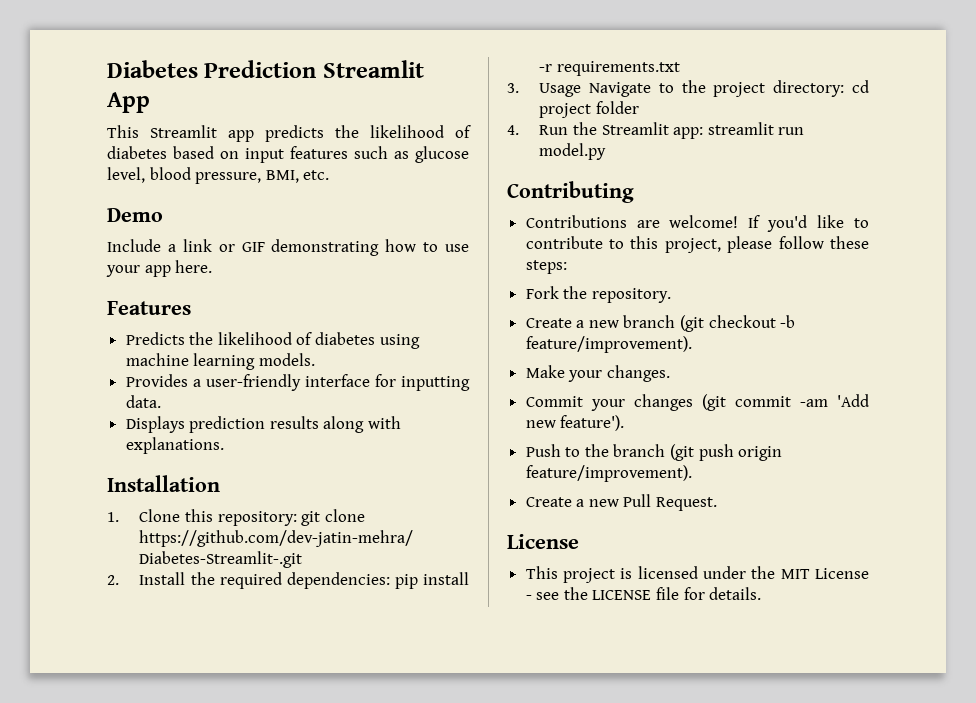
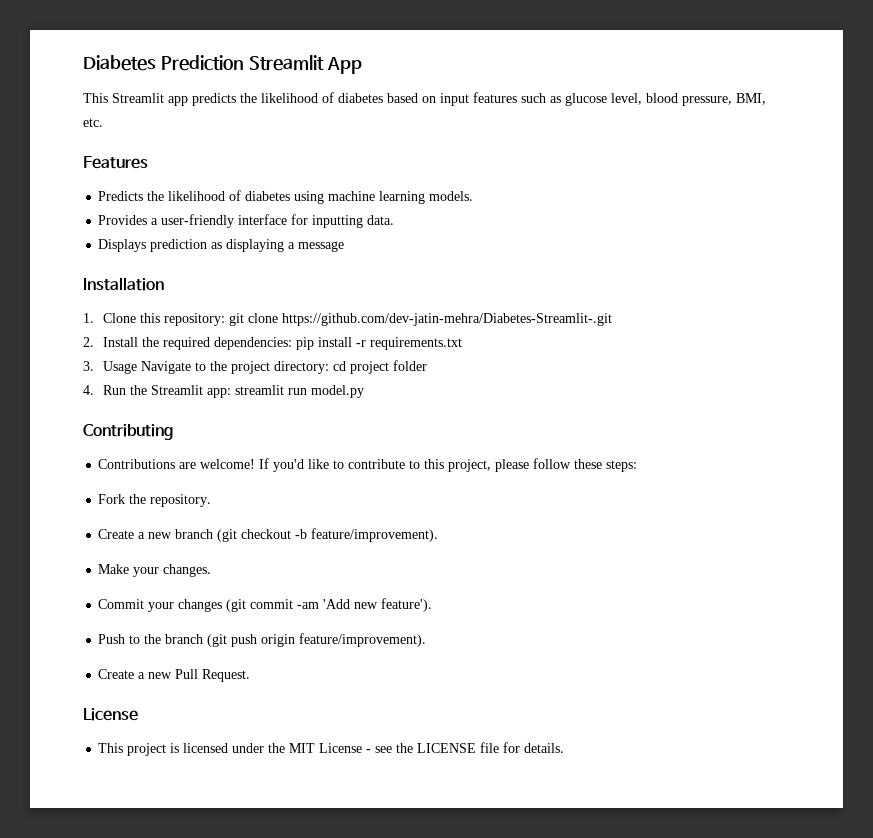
- Demo
- Include a link or GIF demonstrating how to use your app here.
- Displays prediction results along with explanations.
+ Displays prediction as displaying a message

